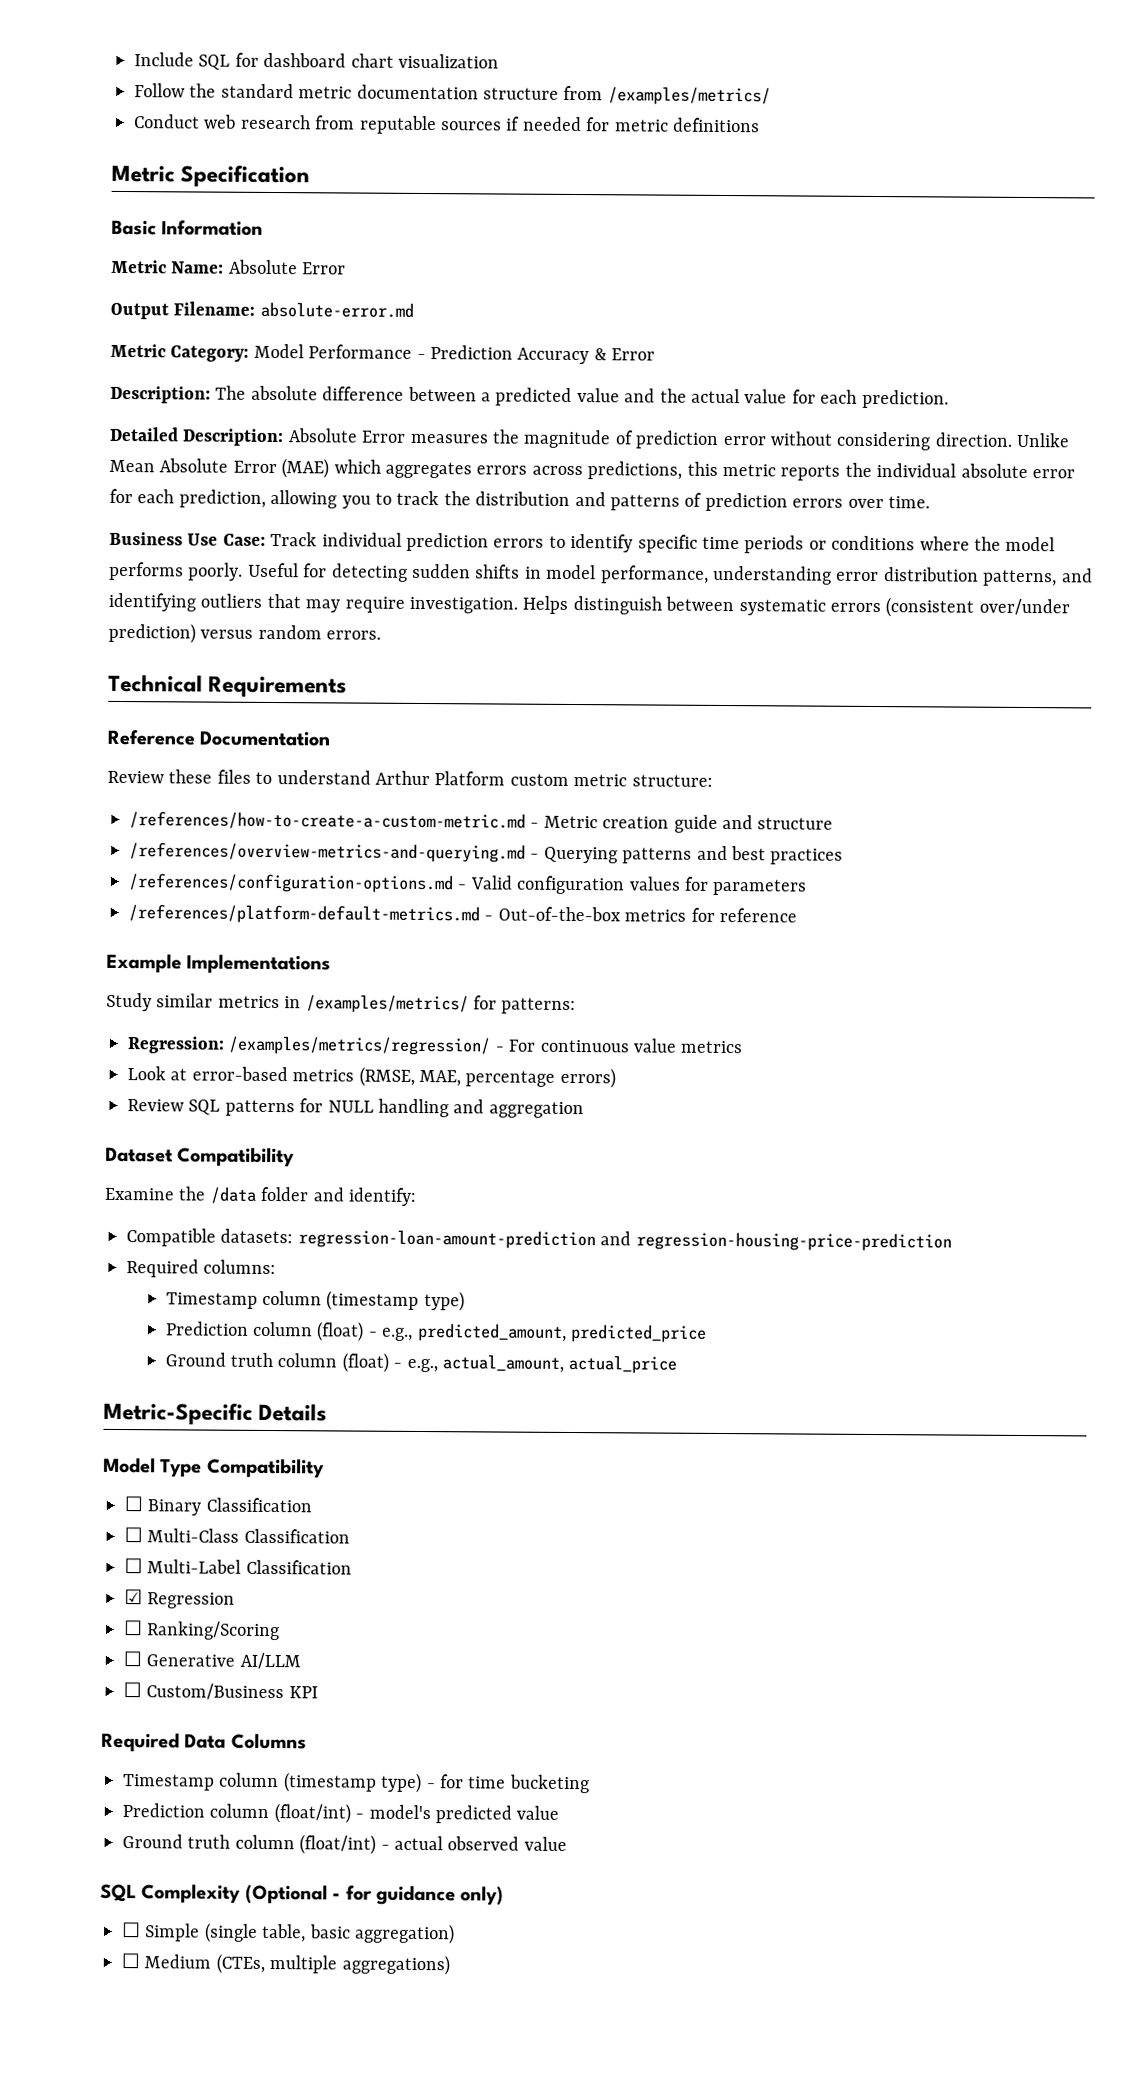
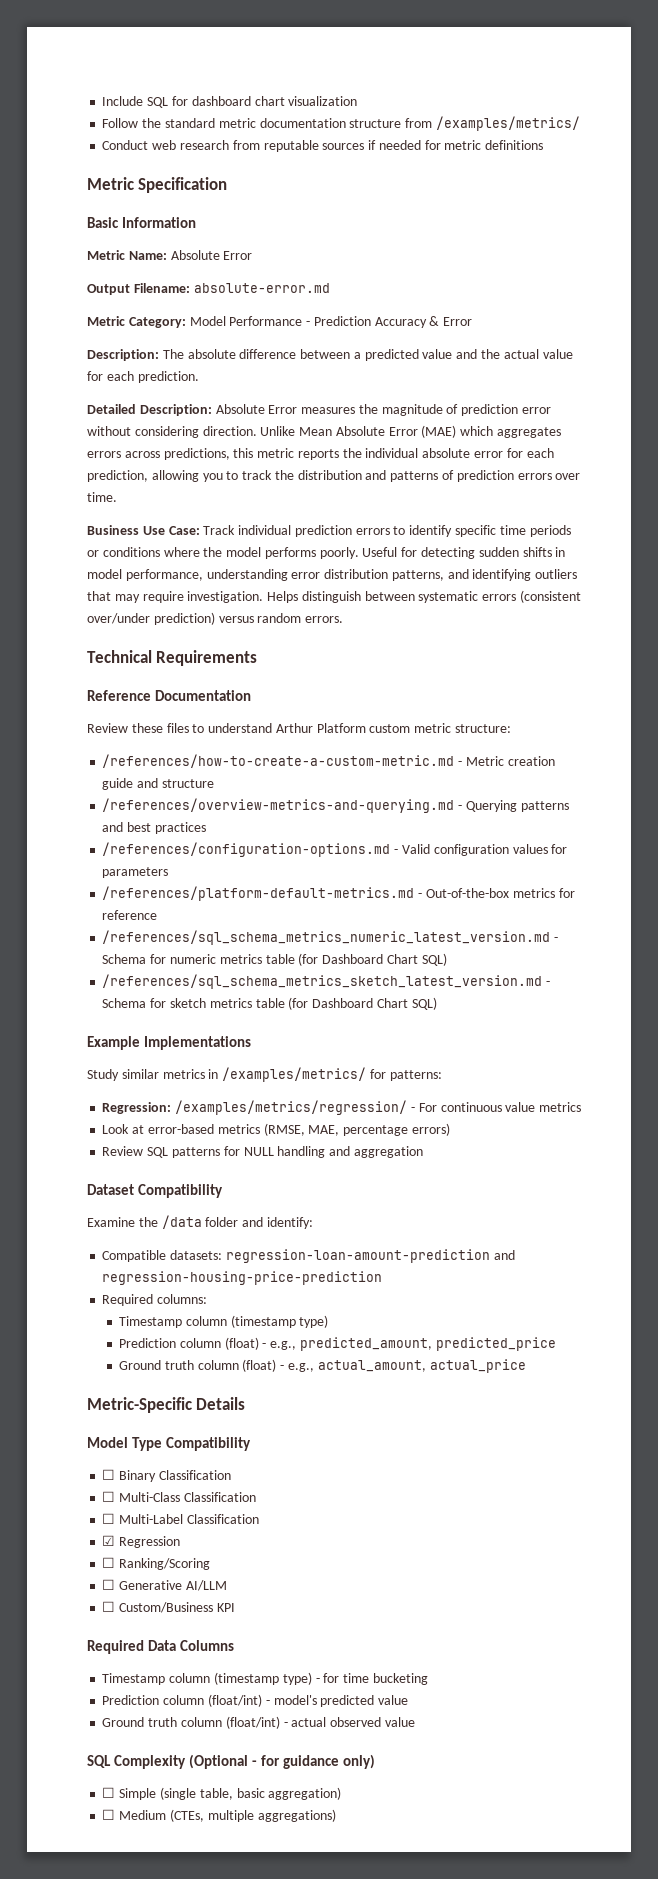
+ /references/sql_schema_metrics_numeric_latest_version.md - Schema for numeric metrics table (for Dashboard Chart SQL)
+ /references/sql_schema_metrics_sketch_latest_version.md - Schema for sketch metrics table (for Dashboard Chart SQL)

